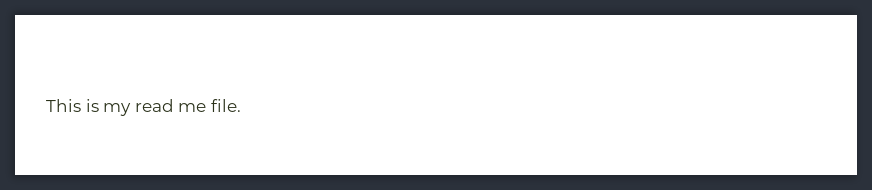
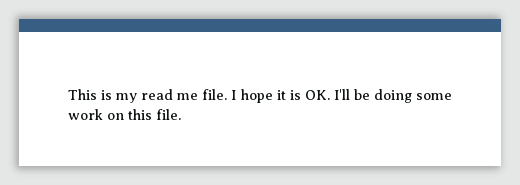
+ I hope it is OK. I'll be doing some work on this file.

